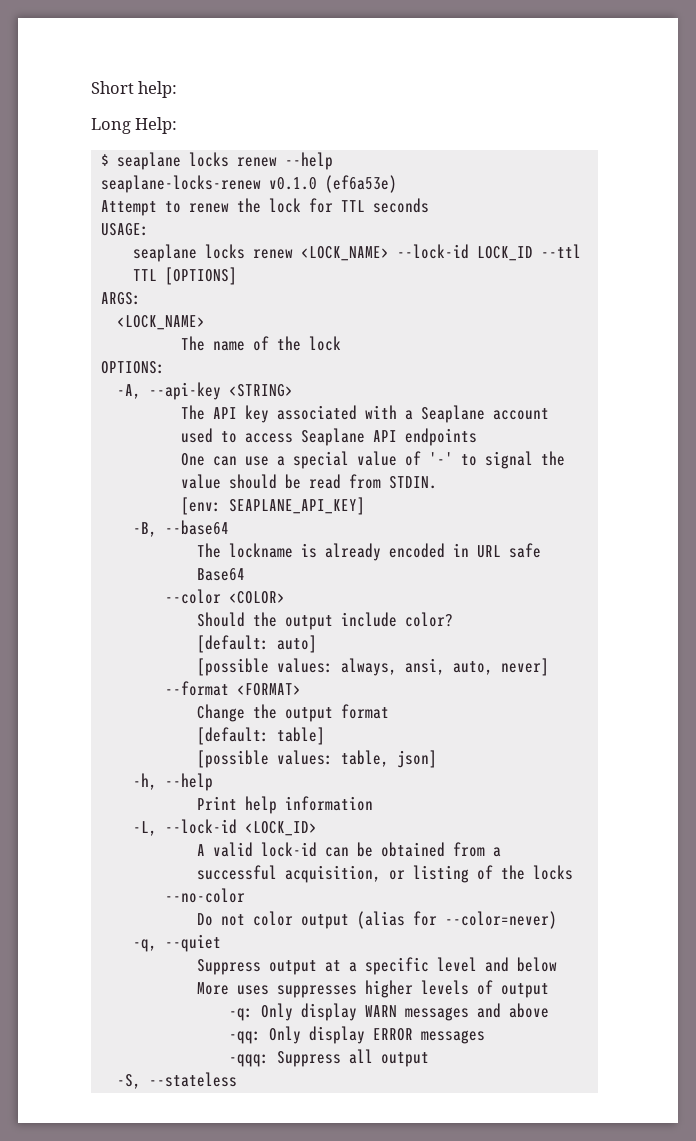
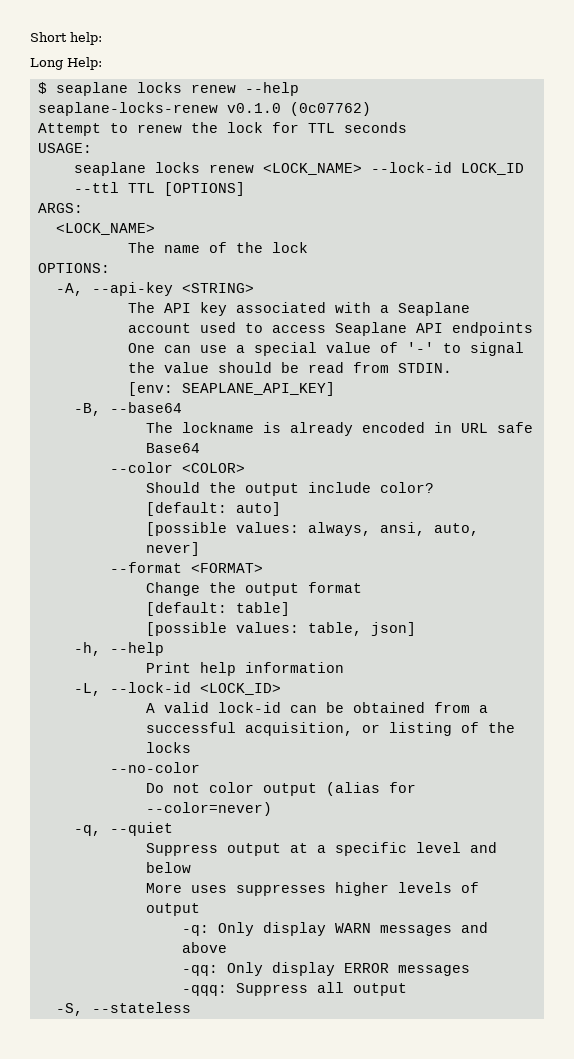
- seaplane-locks-renew v0.1.0 (ef6a53e)
+ seaplane-locks-renew v0.1.0 (0c07762)

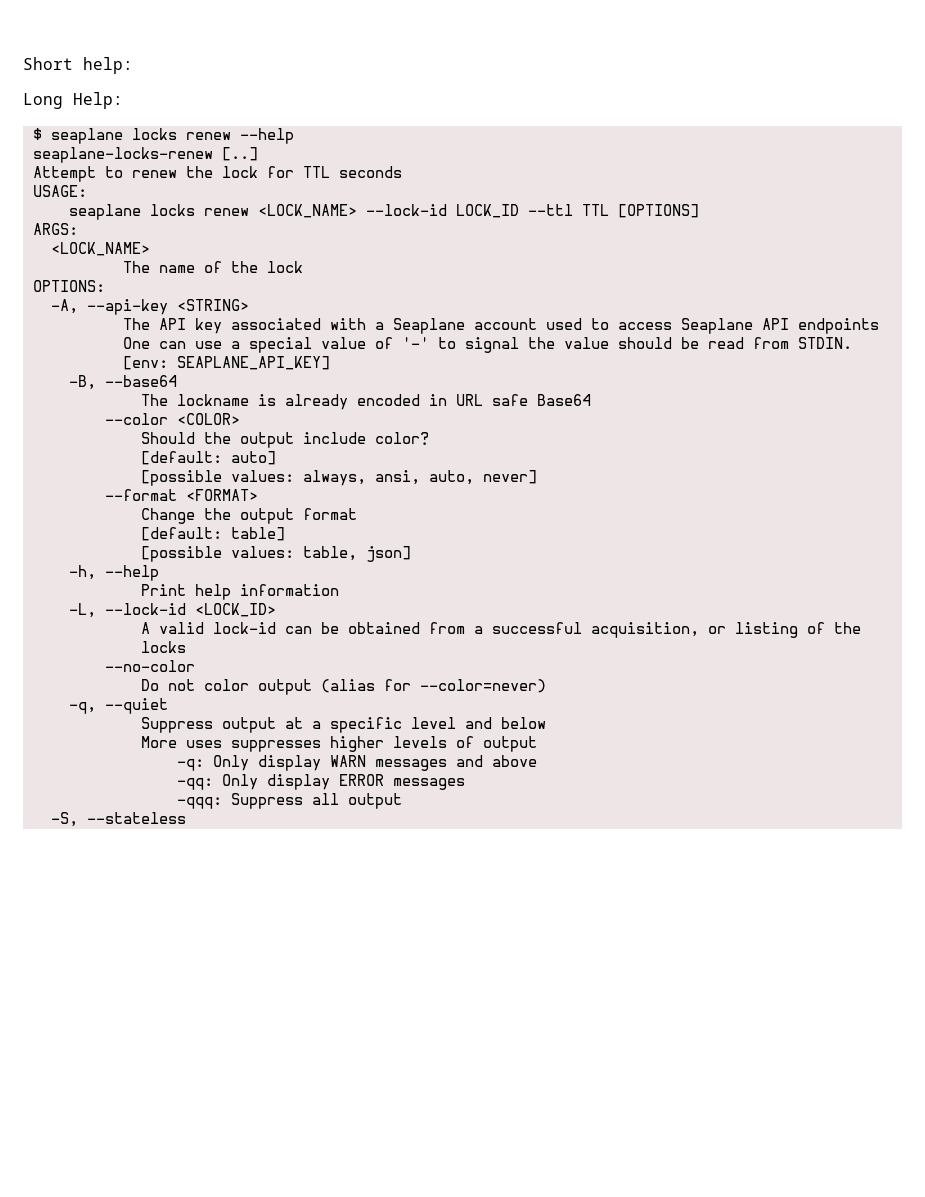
- seaplane-locks-renew v0.1.0 (0c07762)
+ seaplane-locks-renew [..]

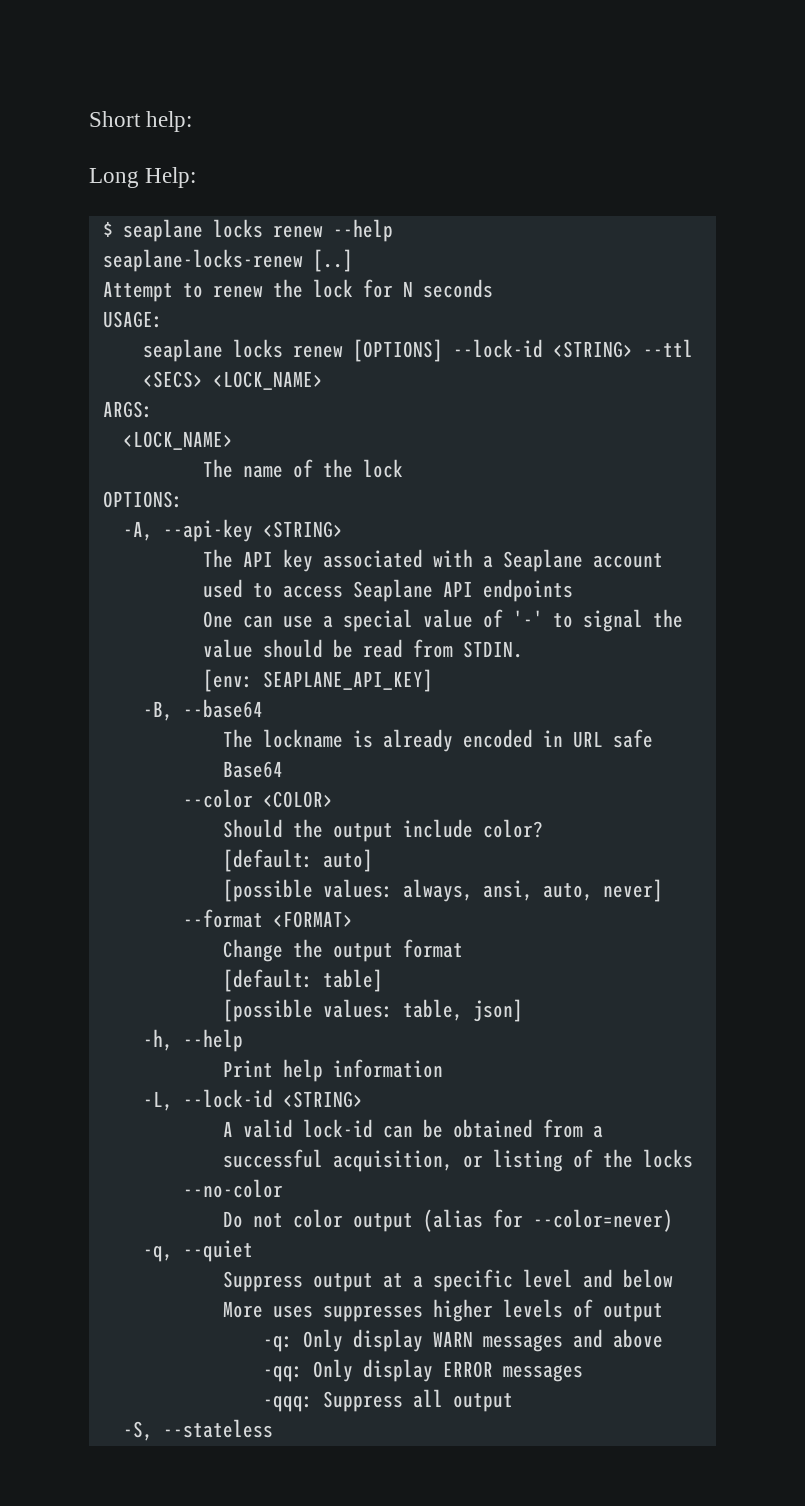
- Attempt to renew the lock for TTL seconds
+ Attempt to renew the lock for N seconds
- seaplane locks renew <LOCK_NAME> --lock-id LOCK_ID --ttl TTL [OPTIONS]
+ seaplane locks renew [OPTIONS] --lock-id <STRING> --ttl <SECS> <LOCK_NAME>
- -L, --lock-id <LOCK_ID>
+ -L, --lock-id <STRING>

